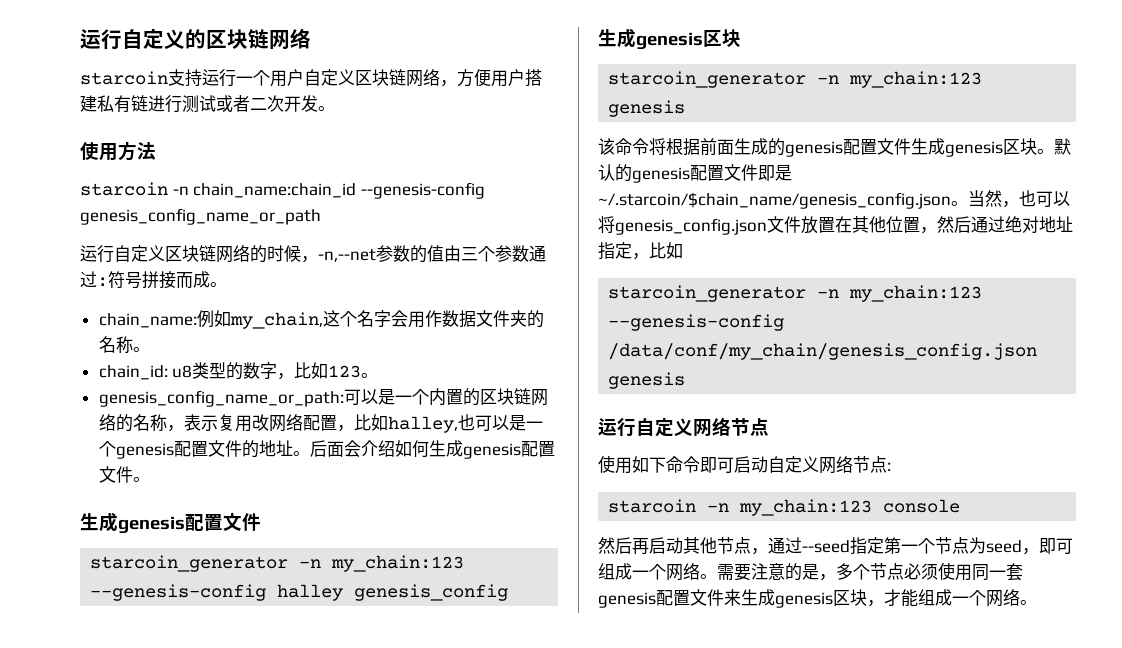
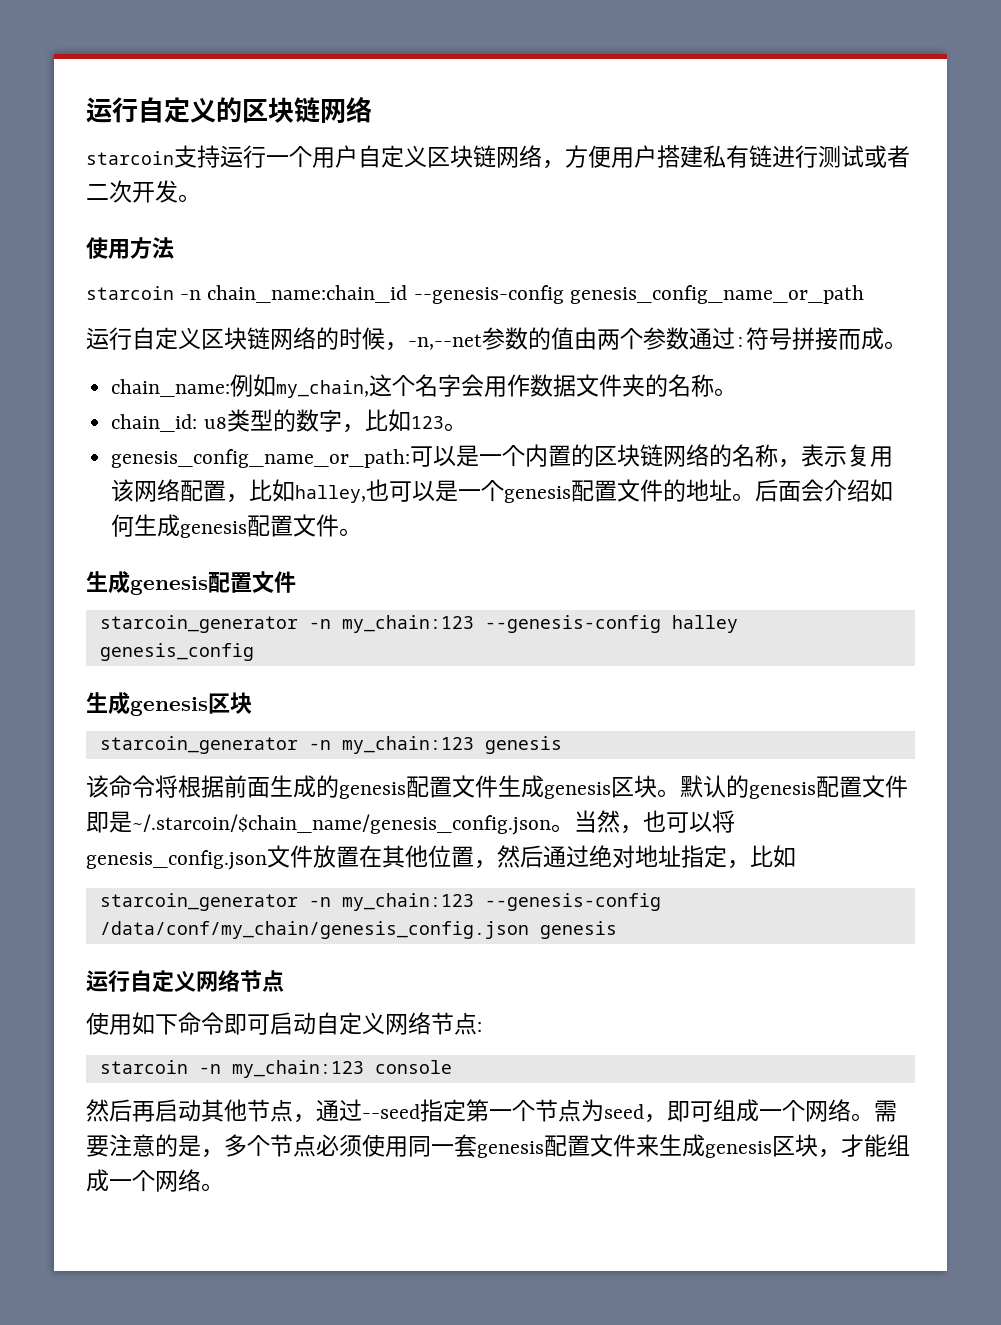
- 运行自定义区块链网络的时候，-n,--net参数的值由三个参数通过:符号拼接而成。
+ 运行自定义区块链网络的时候，-n,--net参数的值由两个参数通过:符号拼接而成。
- genesis_config_name_or_path:可以是一个内置的区块链网络的名称，表示复用改网络配置，比如halley,也可以是一个genesis配置文件的地址。
+ genesis_config_name_or_path:可以是一个内置的区块链网络的名称，表示复用该网络配置，比如halley,也可以是一个genesis配置文件的地址。

